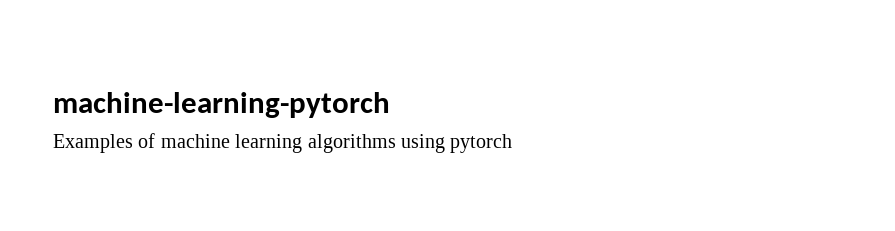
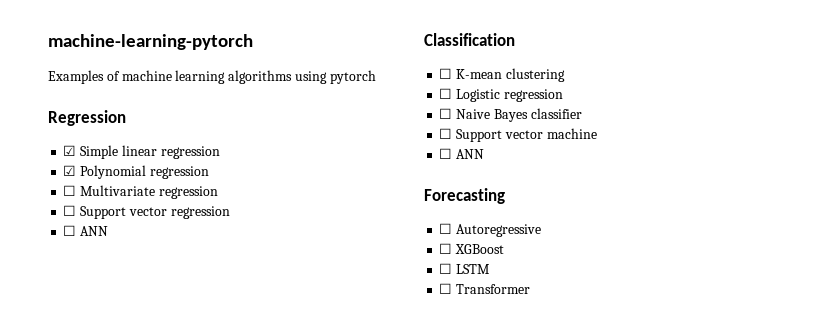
+ Regression
+ ☑ Simple linear regression
+ ☑ Polynomial regression
+ ☐ Multivariate regression
+ ☐ Support vector regression
+ ☐ ANN
+ Classification
+ ☐ K-mean clustering
+ ☐ Logistic regression
+ ☐ Naive Bayes classifier
+ ☐ Support vector machine
+ ☐ ANN
+ Forecasting
+ ☐ Autoregressive
+ ☐ XGBoost
+ ☐ LSTM
+ ☐ Transformer

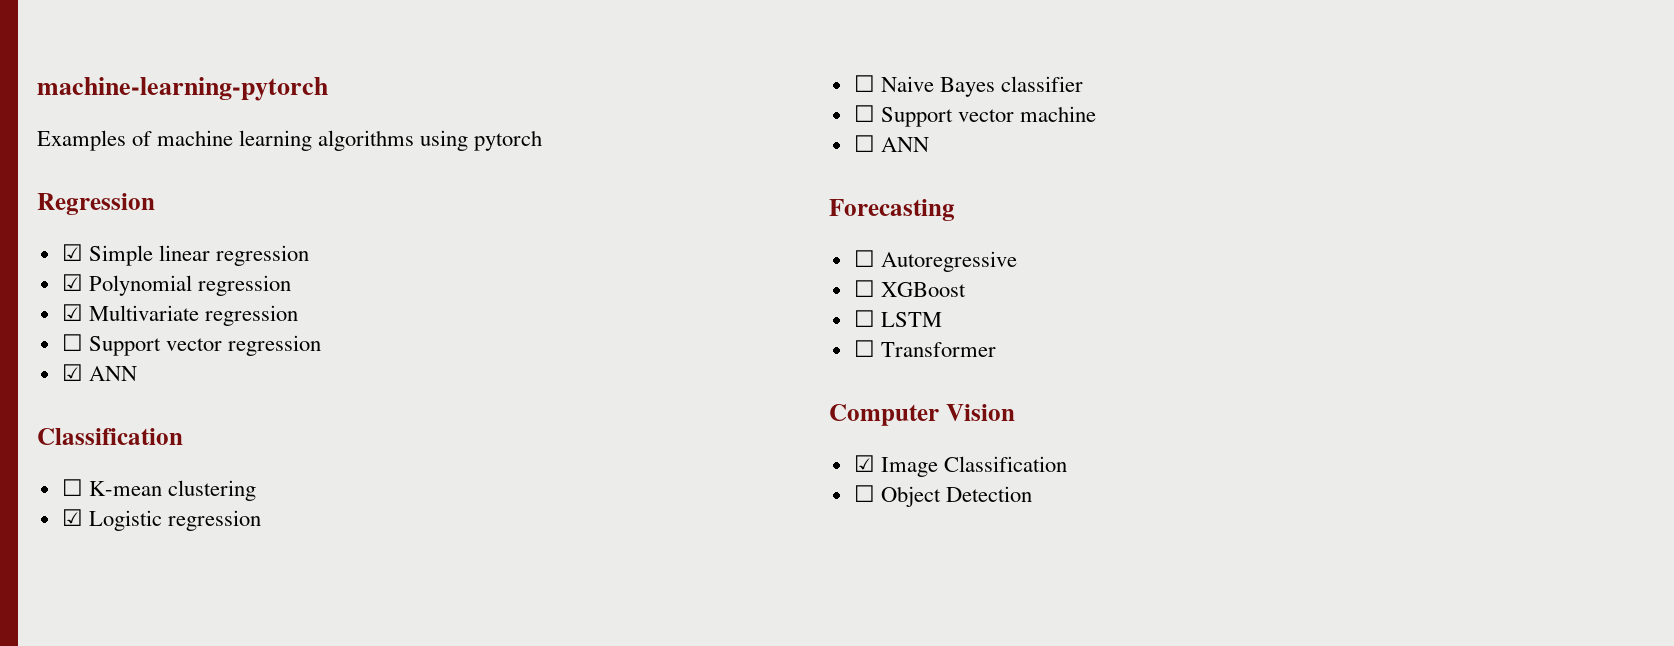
- ☐ Multivariate regression
+ ☑ Multivariate regression
  ☐ Support vector regression
- ☐ ANN
+ ☑ ANN
- ☐ Logistic regression
+ ☑ Logistic regression
+ Computer Vision
+ ☑ Image Classification
+ ☐ Object Detection

